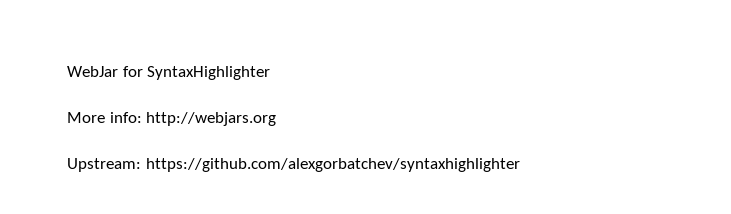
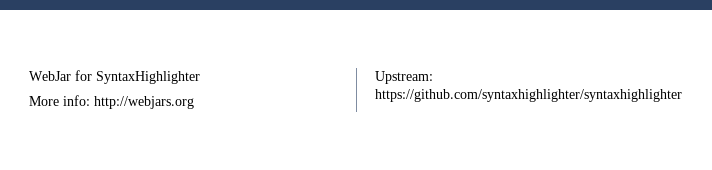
- Upstream: https://github.com/alexgorbatchev/syntaxhighlighter
+ Upstream: https://github.com/syntaxhighlighter/syntaxhighlighter

